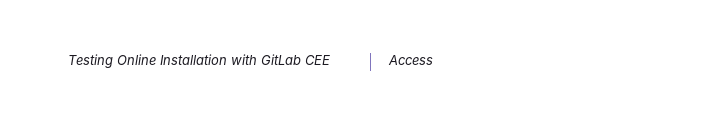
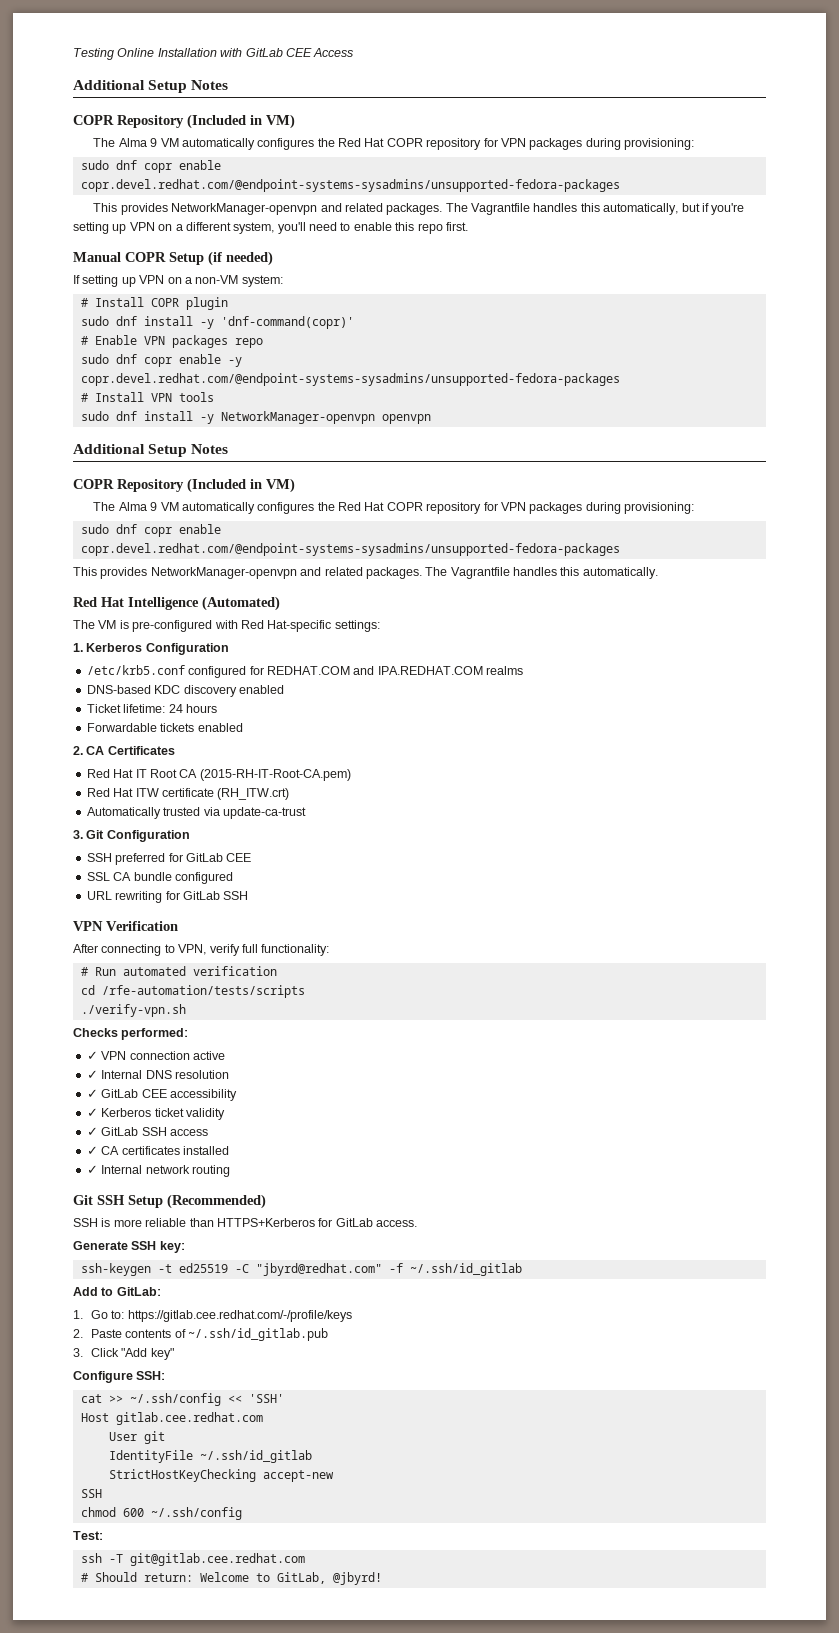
  Testing Online Installation with GitLab CEE Access
+ Additional Setup Notes
+ COPR Repository (Included in VM)
+ The Alma 9 VM automatically configures the Red Hat COPR repository for VPN packages during provisioning:
+ sudo dnf copr enable copr.devel.redhat.com/@endpoint-systems-sysadmins/unsupported-fedora-packages
+ This provides NetworkManager-openvpn and related packages. The Vagrantfile handles this automatically, but if you're setting up VPN on a different system, you'll need to enable this repo first.
+ Manual COPR Setup (if needed)
+ If setting up VPN on a non-VM system:
+ # Install COPR plugin
+ sudo dnf install -y 'dnf-command(copr)'
+ # Enable VPN packages repo
+ sudo dnf copr enable -y copr.devel.redhat.com/@endpoint-systems-sysadmins/unsupported-fedora-packages
+ # Install VPN tools
+ sudo dnf install -y NetworkManager-openvpn openvpn
+ Additional Setup Notes
+ COPR Repository (Included in VM)
+ The Alma 9 VM automatically configures the Red Hat COPR repository for VPN packages during provisioning:
+ sudo dnf copr enable copr.devel.redhat.com/@endpoint-systems-sysadmins/unsupported-fedora-packages
+ This provides NetworkManager-openvpn and related packages. The Vagrantfile handles this automatically.
+ Red Hat Intelligence (Automated)
+ The VM is pre-configured with Red Hat-specific settings:
+ 1. Kerberos Configuration
+ /etc/krb5.conf configured for REDHAT.COM and IPA.REDHAT.COM realms
+ DNS-based KDC discovery enabled
+ Ticket lifetime: 24 hours
+ Forwardable tickets enabled
+ 2. CA Certificates
+ Red Hat IT Root CA (2015-RH-IT-Root-CA.pem)
+ Red Hat ITW certificate (RH_ITW.crt)
+ Automatically trusted via update-ca-trust
+ 3. Git Configuration
+ SSH preferred for GitLab CEE
+ SSL CA bundle configured
+ URL rewriting for GitLab SSH
+ VPN Verification
+ After connecting to VPN, verify full functionality:
+ # Run automated verification
+ cd /rfe-automation/tests/scripts
+ ./verify-vpn.sh
+ Checks performed:
+ ✓ VPN connection active
+ ✓ Internal DNS resolution
+ ✓ GitLab CEE accessibility
+ ✓ Kerberos ticket validity
+ ✓ GitLab SSH access
+ ✓ CA certificates installed
+ ✓ Internal network routing
+ Git SSH Setup (Recommended)
+ SSH is more reliable than HTTPS+Kerberos for GitLab access.
+ Generate SSH key:
+ ssh-keygen -t ed25519 -C "jbyrd@redhat.com" -f ~/.ssh/id_gitlab
+ Add to GitLab:
+ 1. Go to: https://gitlab.cee.redhat.com/-/profile/keys
+ 2. Paste contents of ~/.ssh/id_gitlab.pub
+ 3. Click "Add key"
+ Configure SSH:
+ cat >> ~/.ssh/config << 'SSH'
+ Host gitlab.cee.redhat.com
+ User git
+ IdentityFile ~/.ssh/id_gitlab
+ StrictHostKeyChecking accept-new
+ SSH
+ chmod 600 ~/.ssh/config
+ Test:
+ ssh -T git@gitlab.cee.redhat.com
+ # Should return: Welcome to GitLab, @jbyrd!

